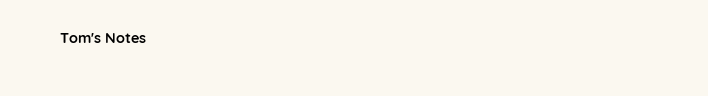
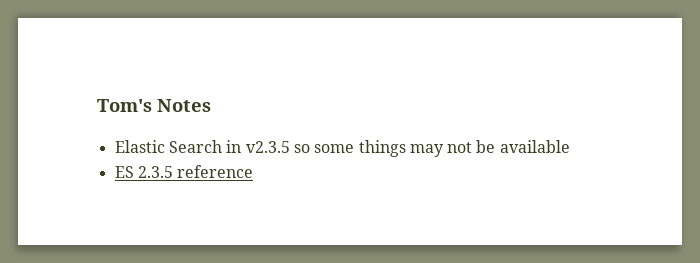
+ Elastic Search in v2.3.5 so some things may not be available
+ ES 2.3.5 reference

